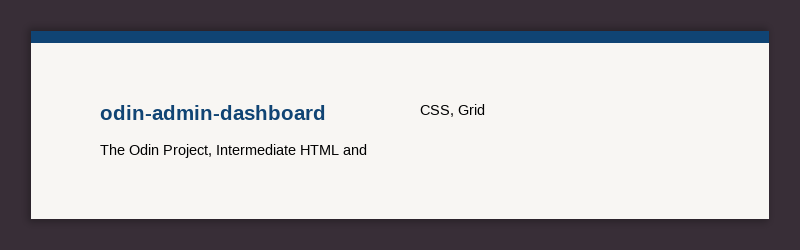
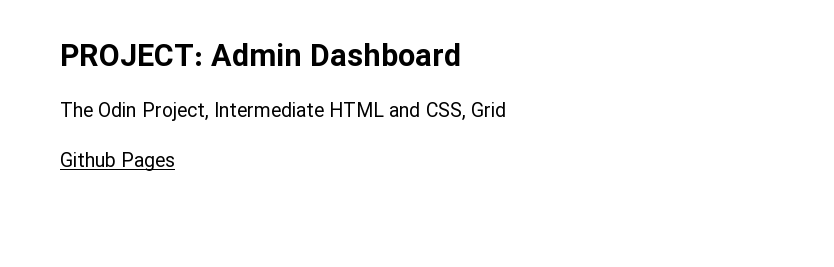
- odin-admin-dashboard
+ PROJECT: Admin Dashboard
+ Github Pages

